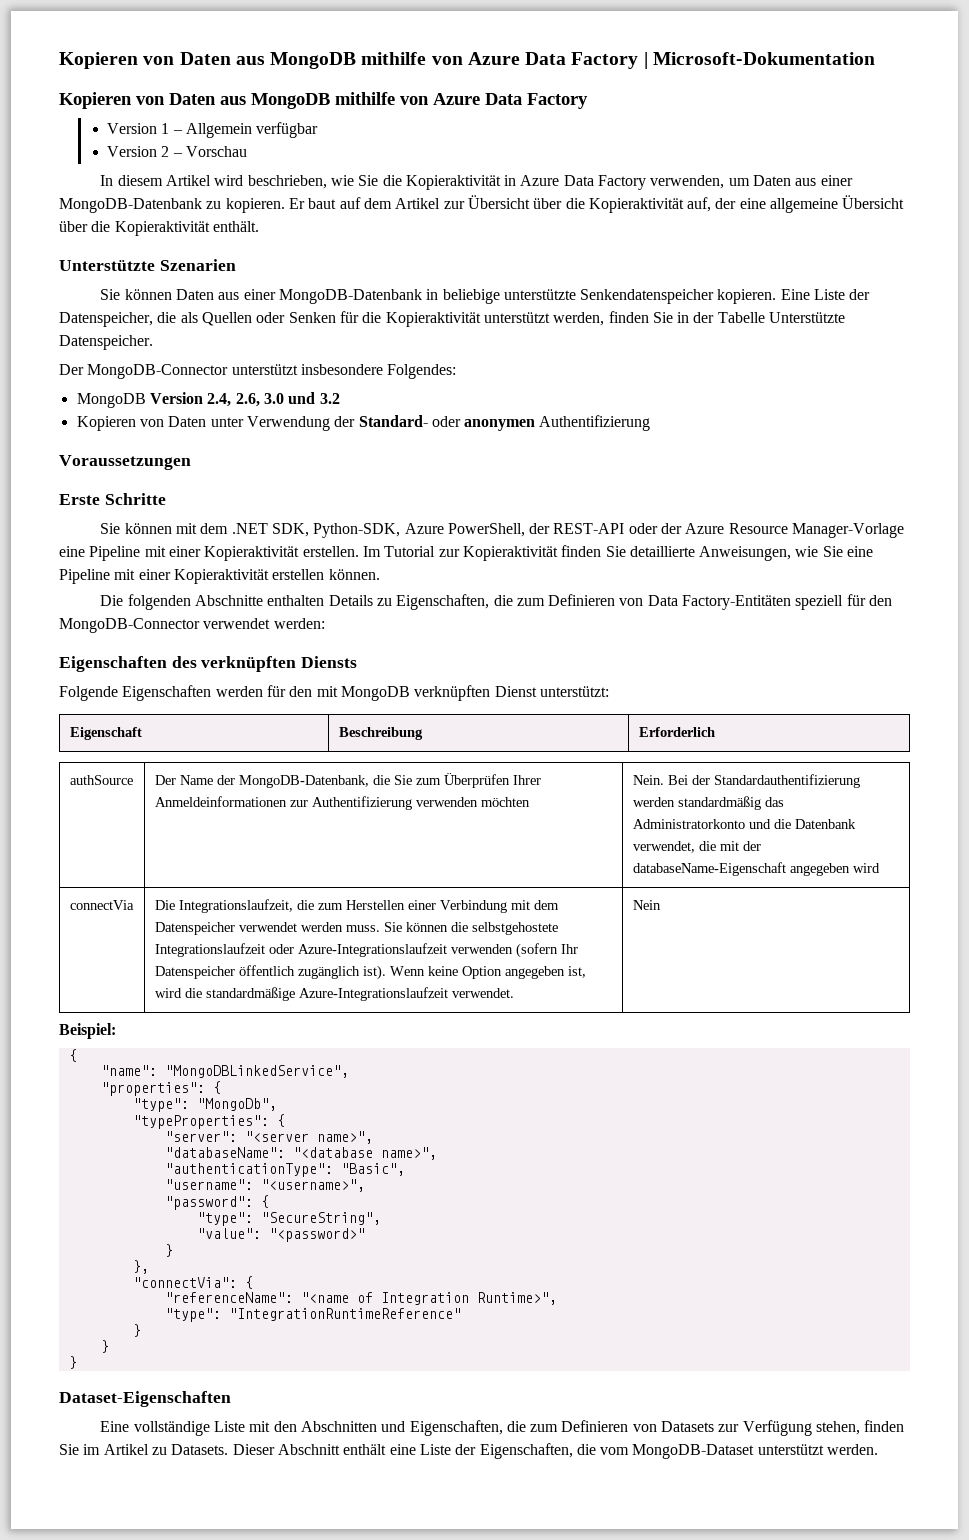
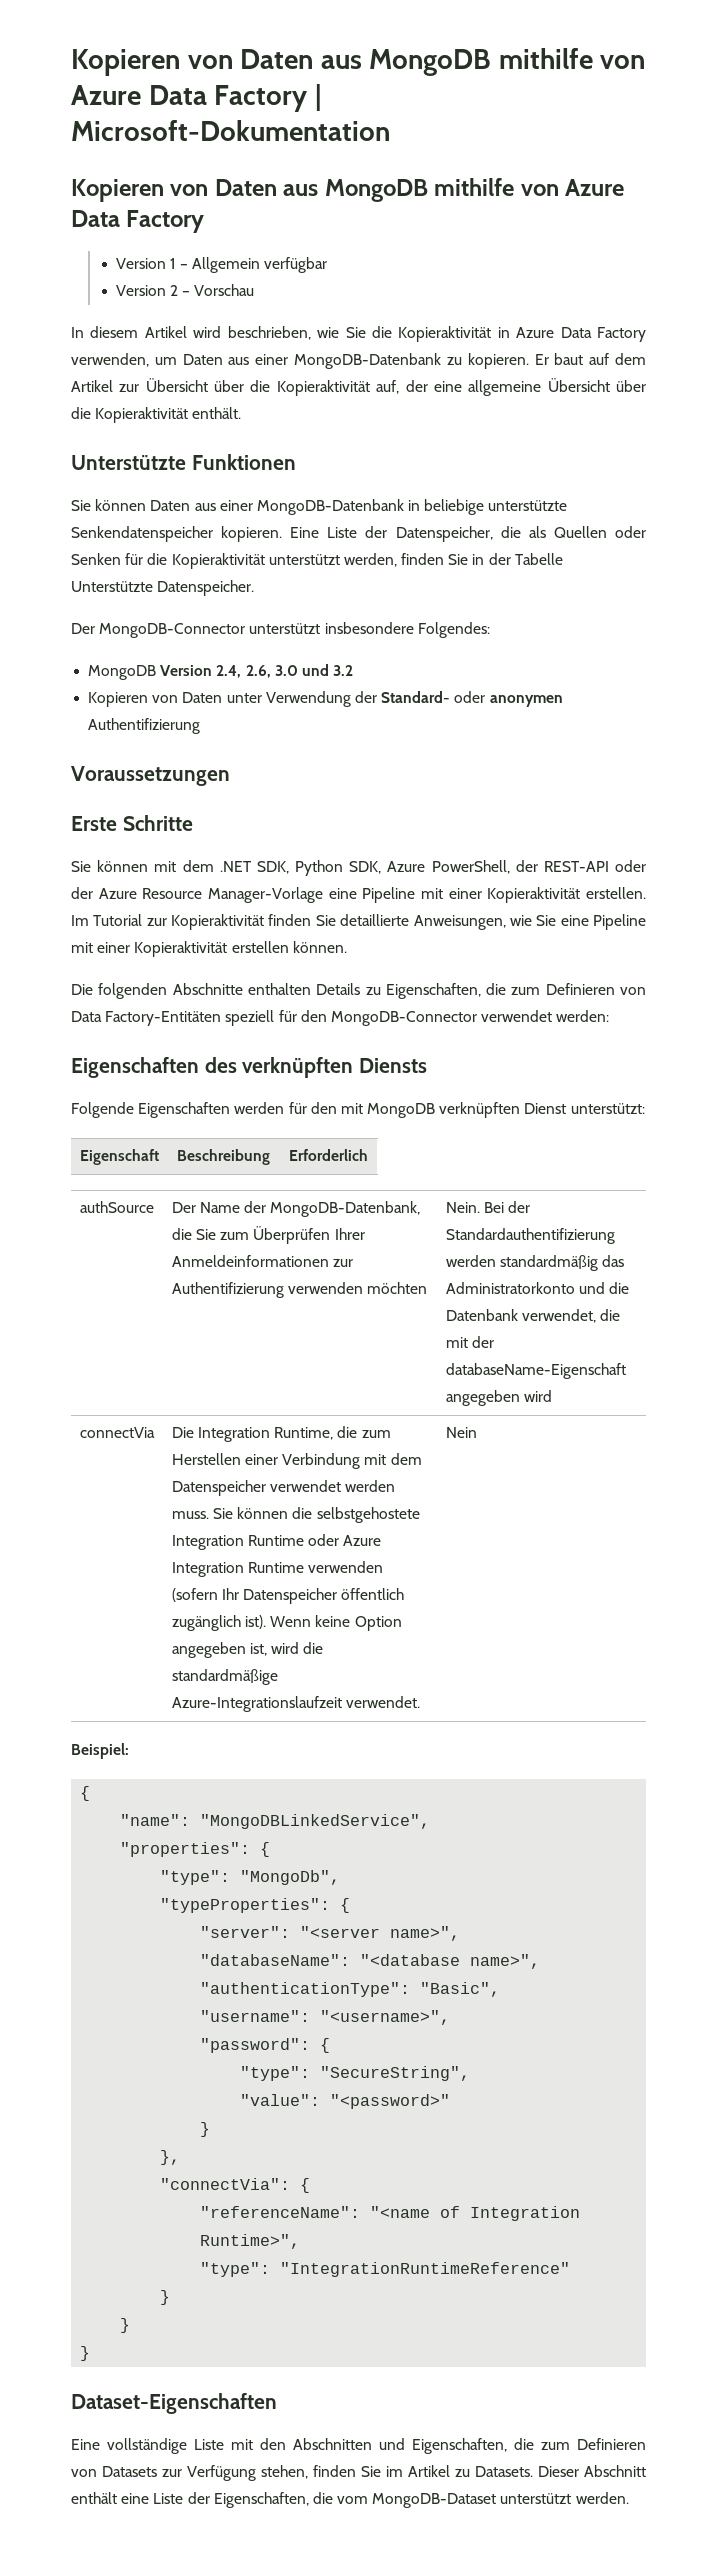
- Unterstützte Szenarien
+ Unterstützte Funktionen
- Sie können mit dem .NET SDK, Python-SDK, Azure PowerShell, der REST-API oder der Azure Resource Manager-Vorlage eine Pipeline mit einer Kopieraktivität erstellen.
+ Sie können mit dem .NET SDK, Python SDK, Azure PowerShell, der REST-API oder der Azure Resource Manager-Vorlage eine Pipeline mit einer Kopieraktivität erstellen.
- Die Integrationslaufzeit, die zum Herstellen einer Verbindung mit dem Datenspeicher verwendet werden muss.
+ Die Integration Runtime, die zum Herstellen einer Verbindung mit dem Datenspeicher verwendet werden muss.
- Sie können die selbstgehostete Integrationslaufzeit oder Azure-Integrationslaufzeit verwenden (sofern Ihr Datenspeicher öffentlich zugänglich ist).
+ Sie können die selbstgehostete Integration Runtime oder Azure Integration Runtime verwenden (sofern Ihr Datenspeicher öffentlich zugänglich ist).

